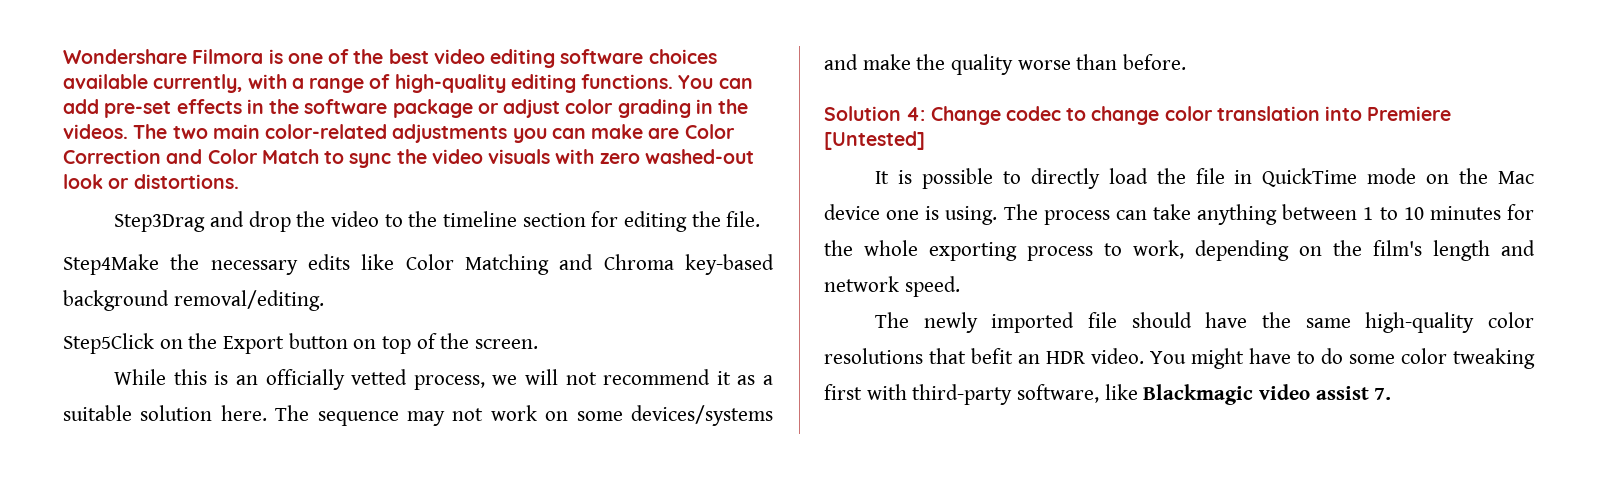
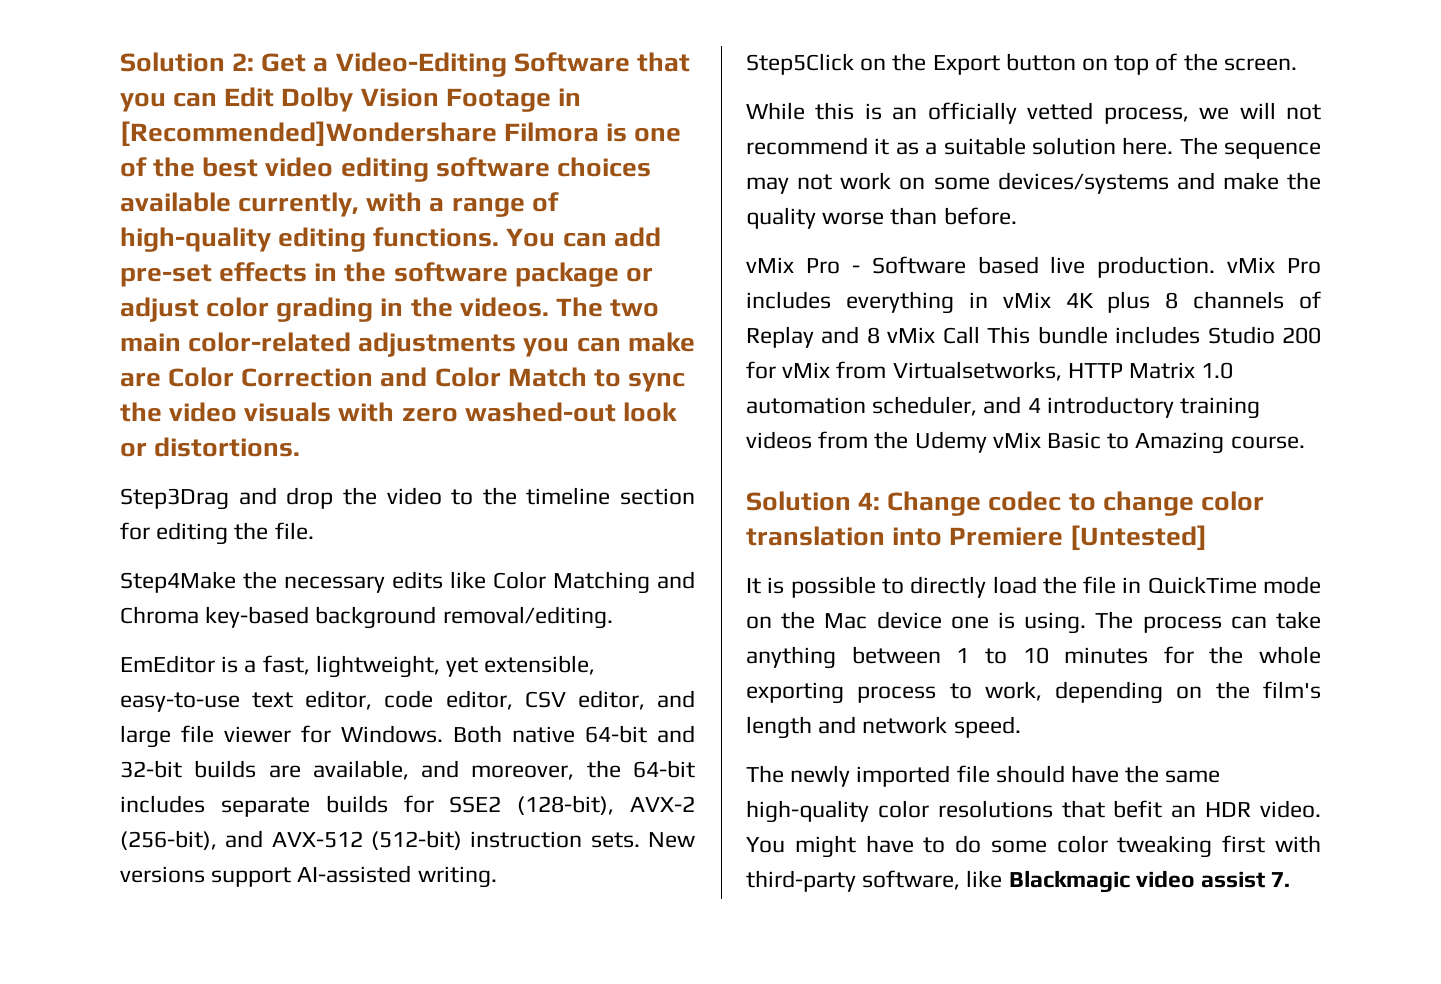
- Wondershare Filmora is one of the best video editing software choices available currently, with a range of high-quality editing functions.
+ Solution 2: Get a Video-Editing Software that you can Edit Dolby Vision Footage in [Recommended]Wondershare Filmora is one of the best video editing software choices available currently, with a range of high-quality editing functions.
+ EmEditor is a fast, lightweight, yet extensible, easy-to-use text editor, code editor, CSV editor, and large file viewer for Windows. Both native 64-bit and 32-bit builds are available, and moreover, the 64-bit includes separate builds for SSE2 (128-bit), AVX-2 (256-bit), and AVX-512 (512-bit) instruction sets. New versions support AI-assisted writing.
+ vMix Pro - Software based live production. vMix Pro includes everything in vMix 4K plus 8 channels of Replay and 8 vMix Call This bundle includes Studio 200 for vMix from Virtualsetworks, HTTP Matrix 1.0 automation scheduler, and 4 introductory training videos from the Udemy vMix Basic to Amazing course.

